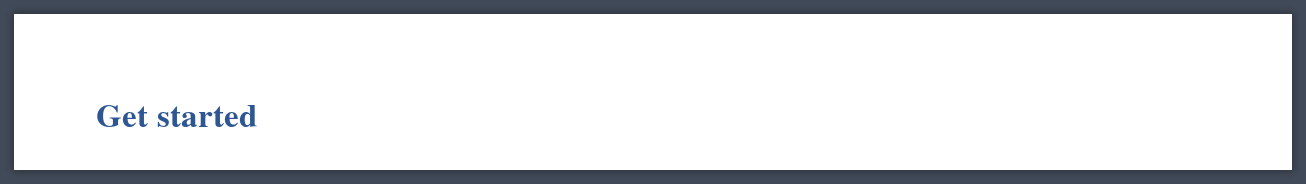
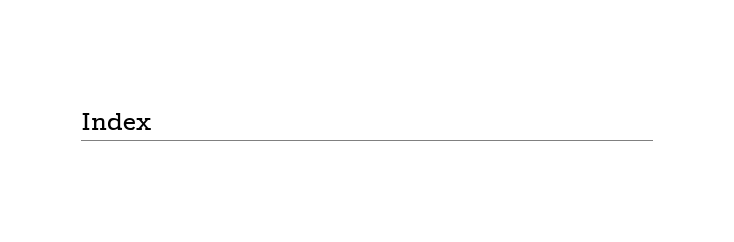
- Get started
+ Index

